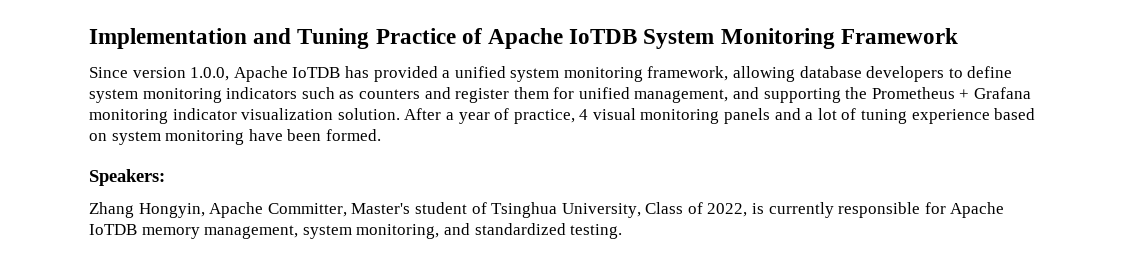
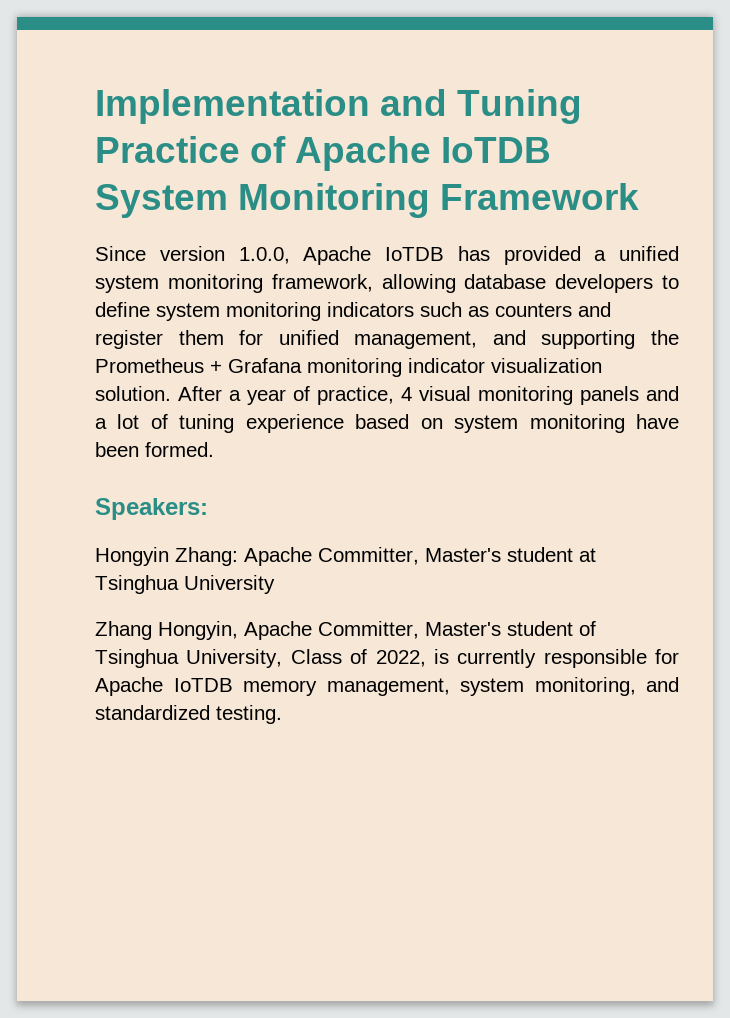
+ Hongyin Zhang: Apache Committer, Master's student at Tsinghua University

